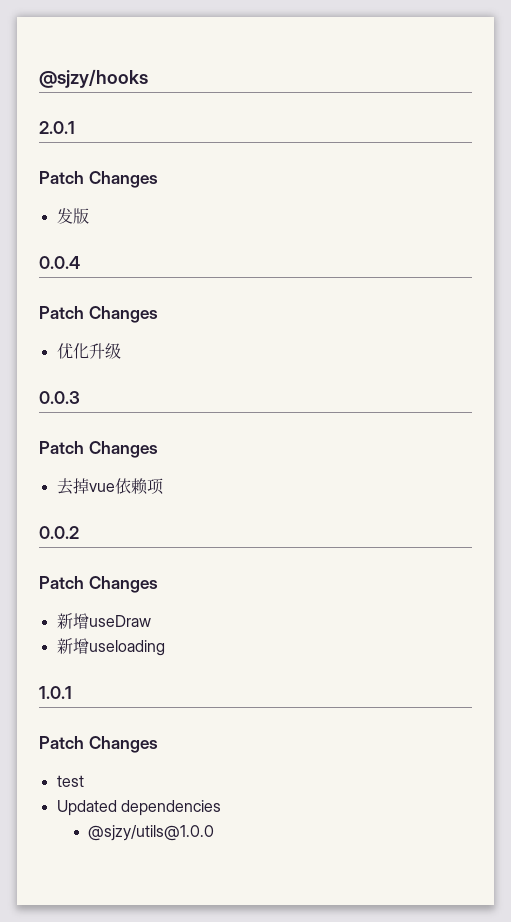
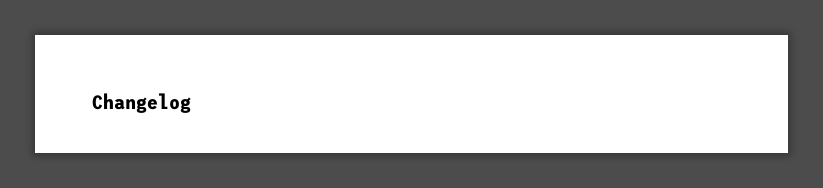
- @sjzy/hooks
- 2.0.1
- Patch Changes
- 发版
- 0.0.4
- Patch Changes
- 优化升级
- 0.0.3
- Patch Changes
- 去掉vue依赖项
- 0.0.2
- Patch Changes
- 新增useDraw
- 新增useloading
- 1.0.1
- Patch Changes
- test
- Updated dependencies
- @sjzy/utils@1.0.0
+ Changelog

